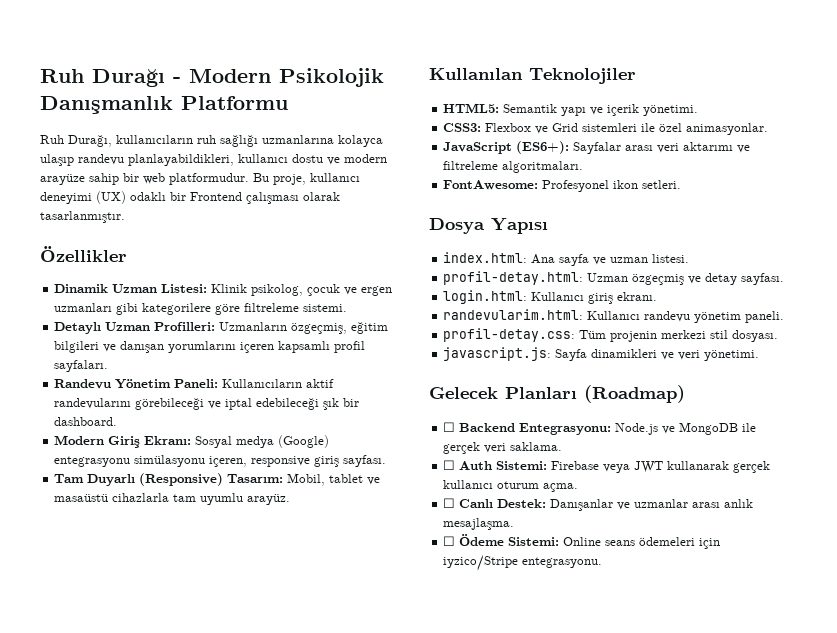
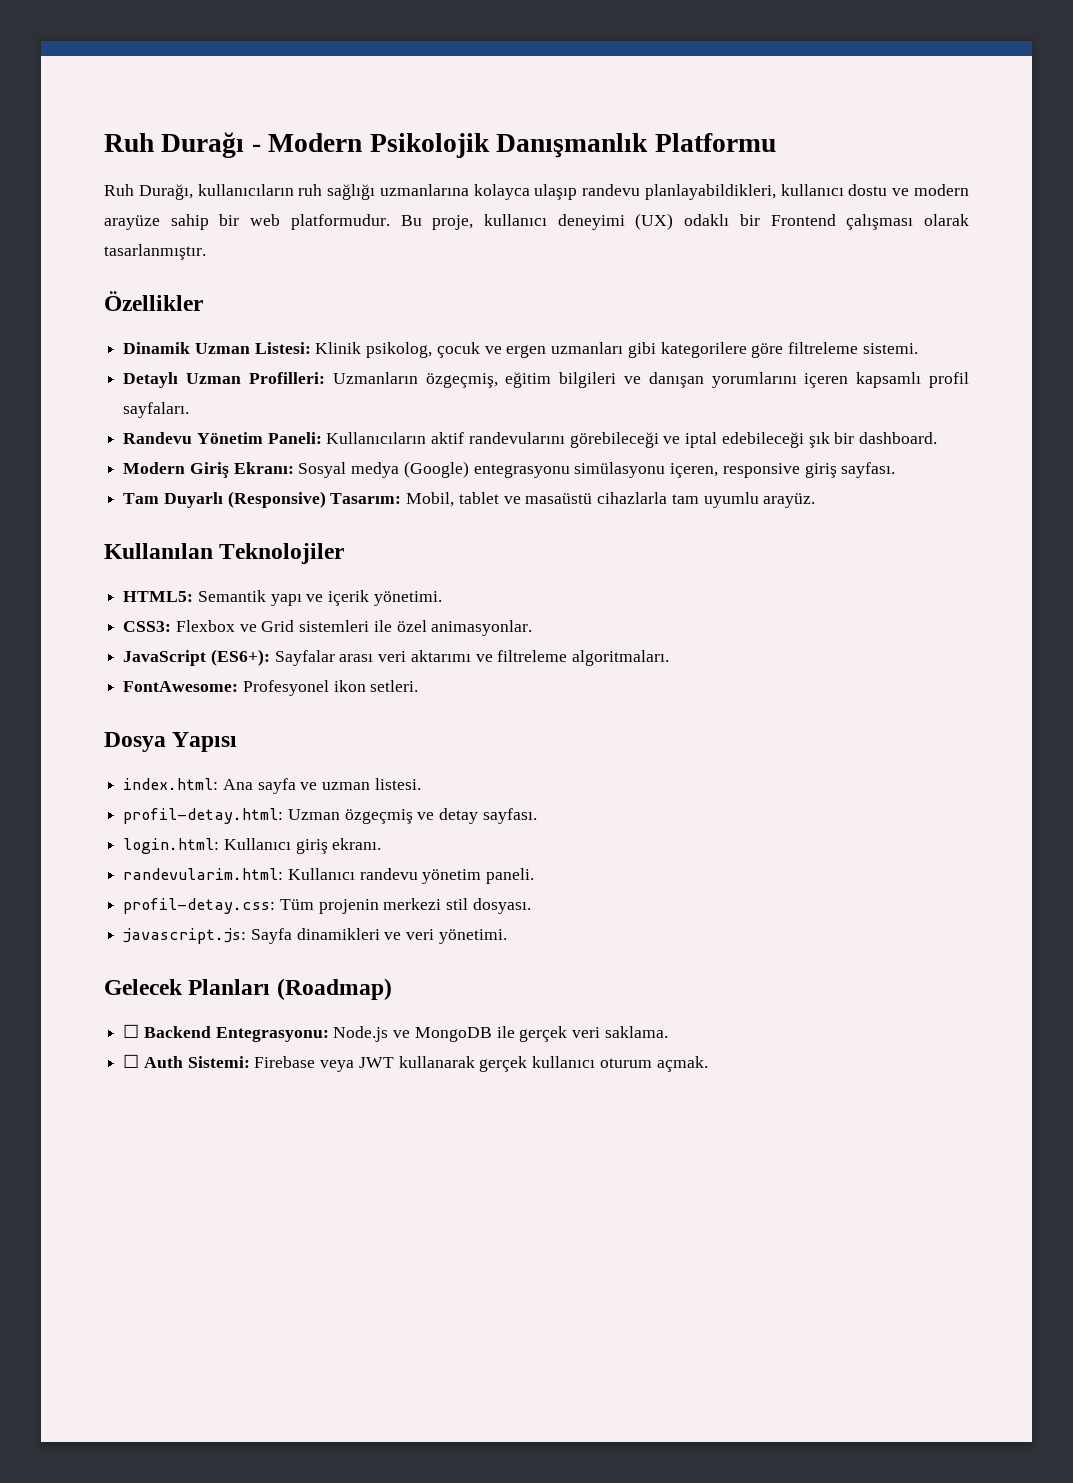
- ☐ Auth Sistemi: Firebase veya JWT kullanarak gerçek kullanıcı oturum açma.
- ☐ Canlı Destek: Danışanlar ve uzmanlar arası anlık mesajlaşma.
- ☐ Ödeme Sistemi: Online seans ödemeleri için iyzico/Stripe entegrasyonu.
+ ☐ Auth Sistemi: Firebase veya JWT kullanarak gerçek kullanıcı oturum açmak.

